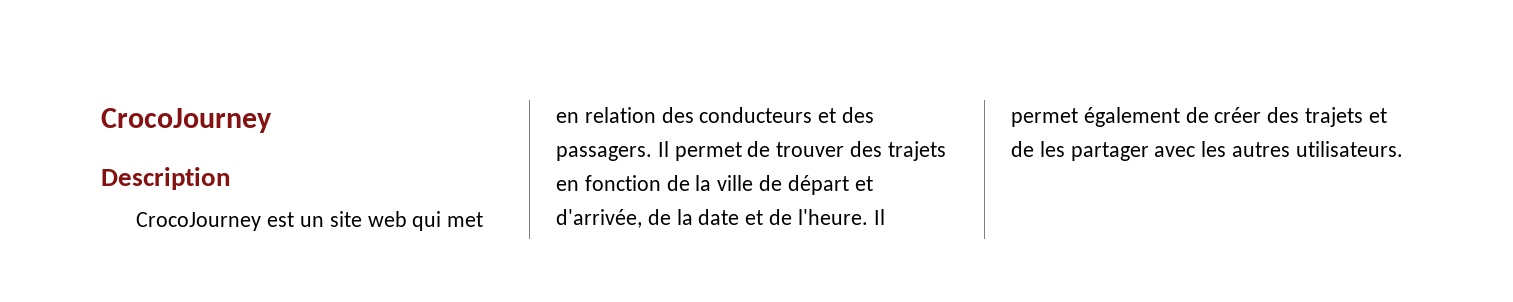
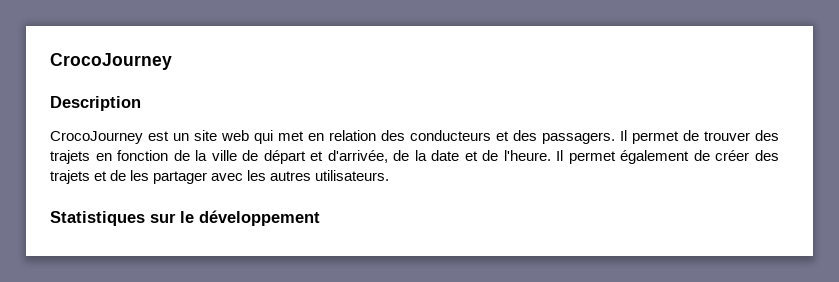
+ Statistiques sur le développement

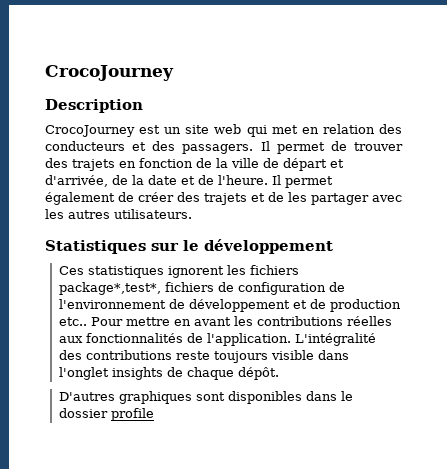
+ Ces statistiques ignorent les fichiers package*,test*, fichiers de configuration de l'environnement de développement et de production etc.. Pour mettre en avant les contributions réelles aux fonctionnalités de l'application. L'intégralité des contributions reste toujours visible dans l'onglet insights de chaque dépôt.
+ D'autres graphiques sont disponibles dans le dossier profile

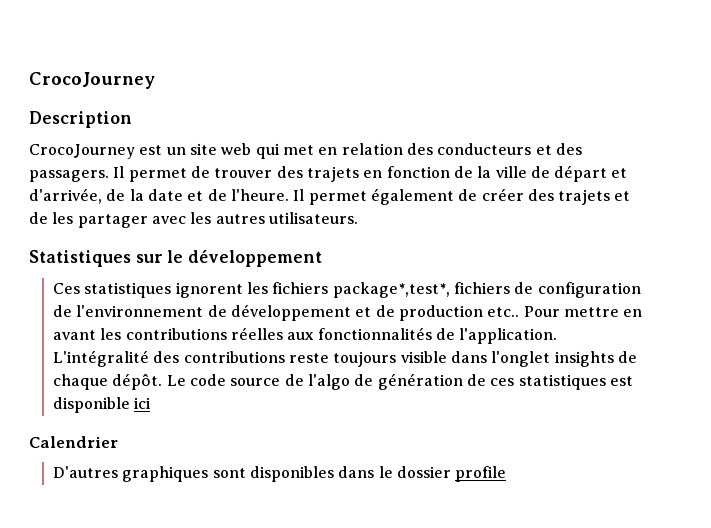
+ Le code source de l'algo de génération de ces statistiques est disponible ici
+ Calendrier

